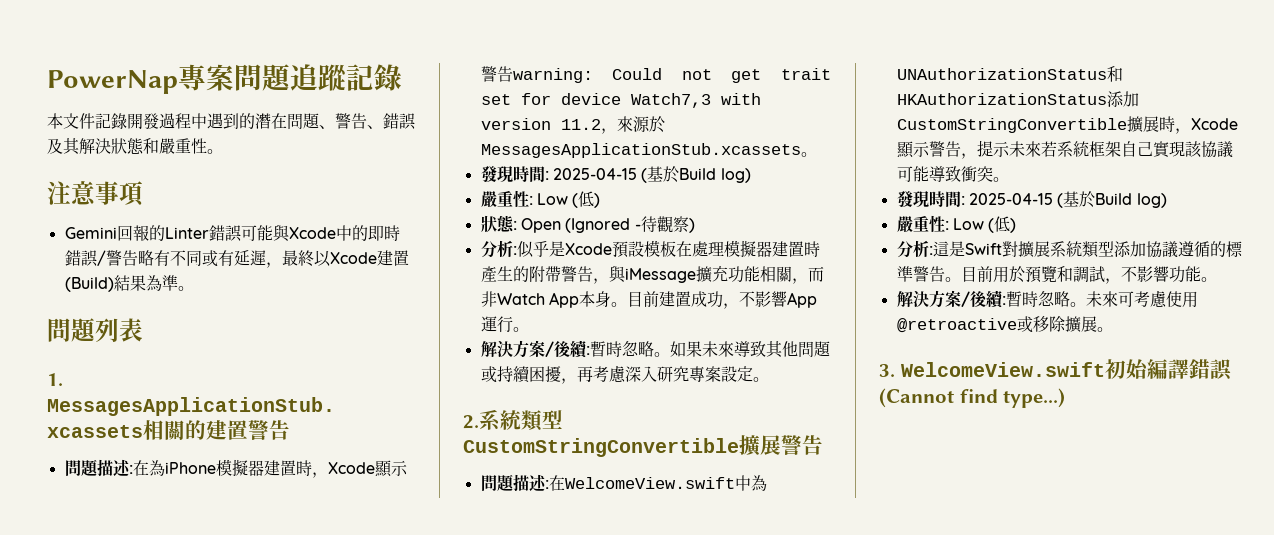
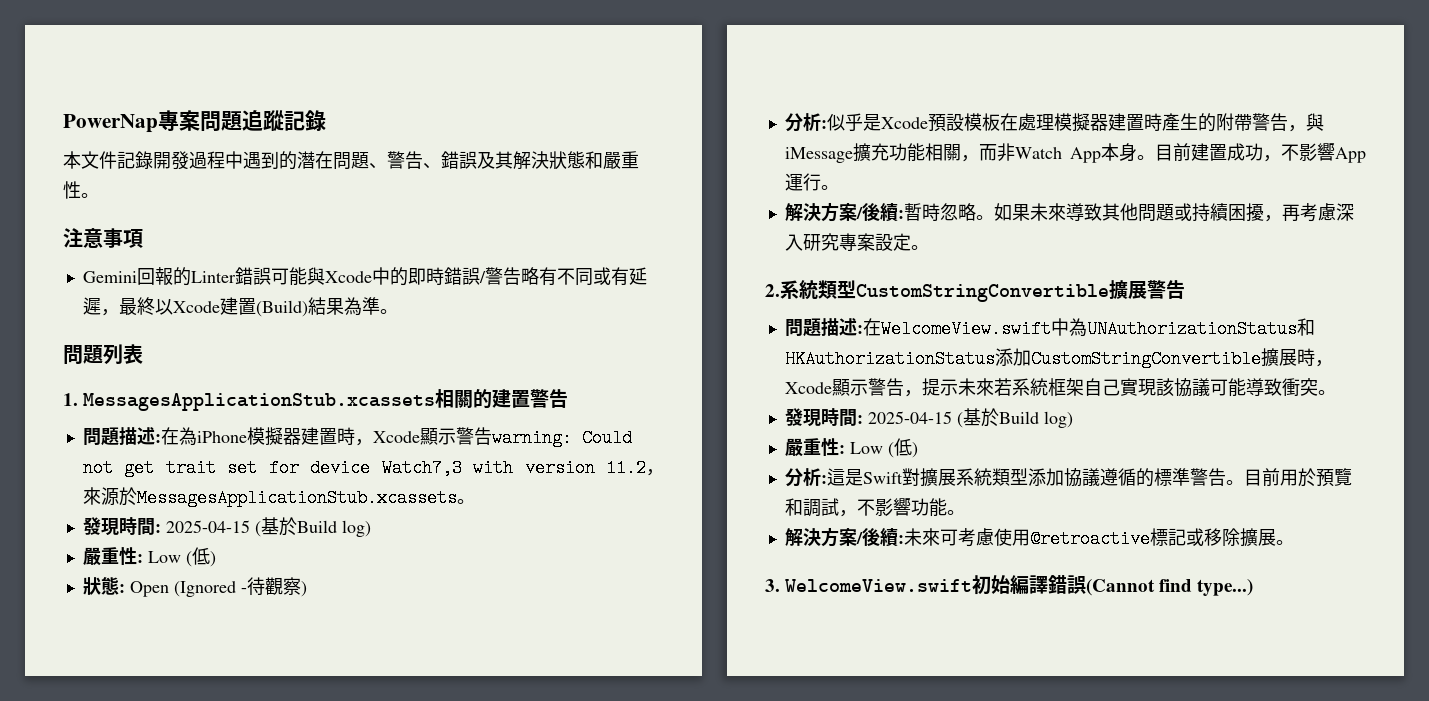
- 解決方案/後續:暫時忽略。未來可考慮使用@retroactive或移除擴展。
+ 解決方案/後續:未來可考慮使用@retroactive標記或移除擴展。

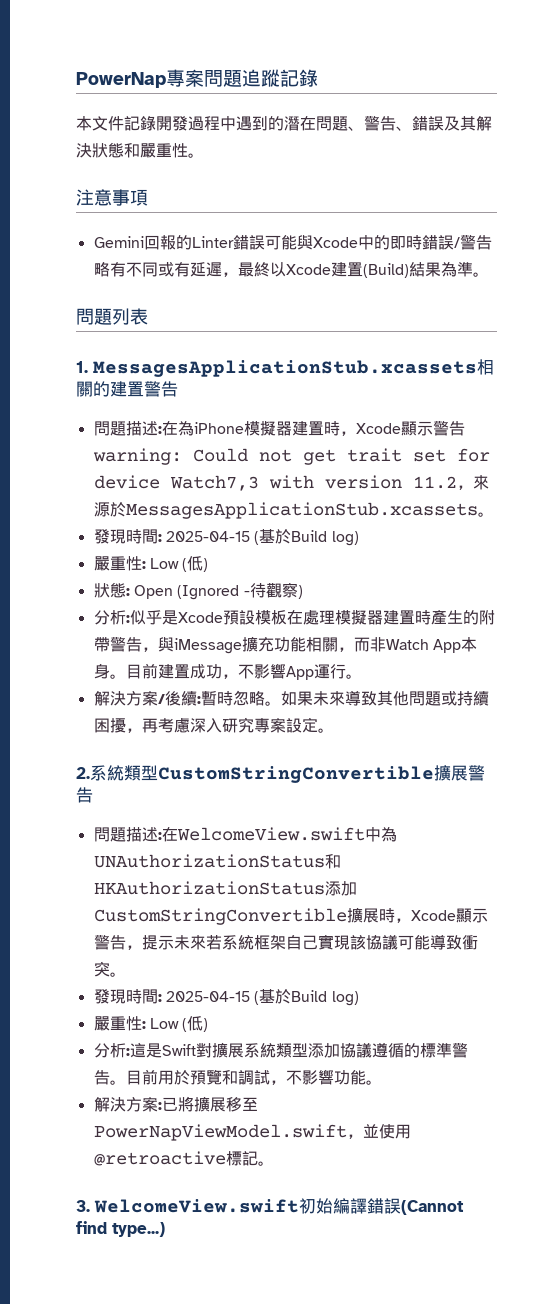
- 解決方案/後續:未來可考慮使用@retroactive標記或移除擴展。
+ 解決方案:已將擴展移至PowerNapViewModel.swift，並使用@retroactive標記。

